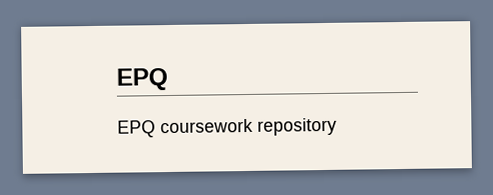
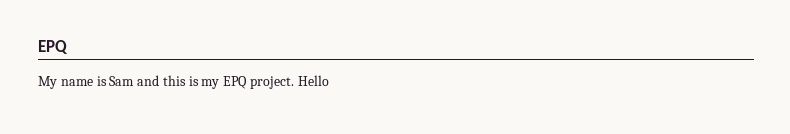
- EPQ coursework repository
+ My name is Sam and this is my EPQ project. Hello

